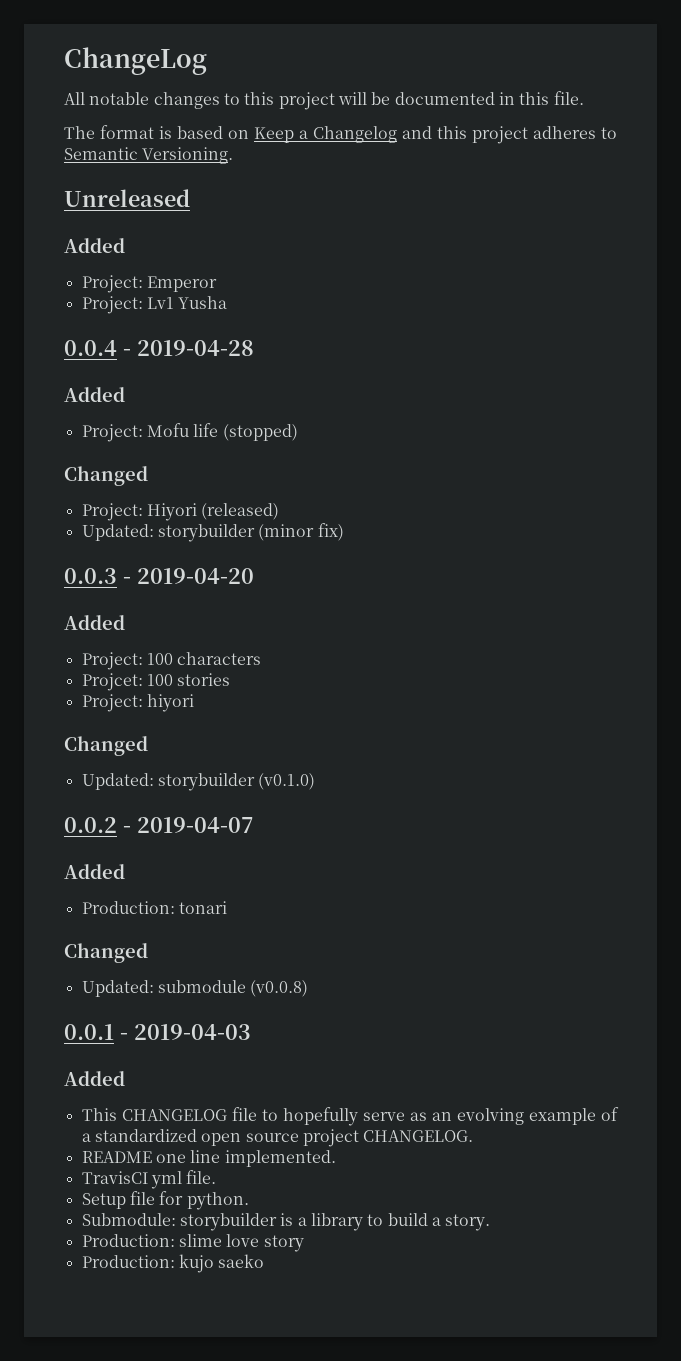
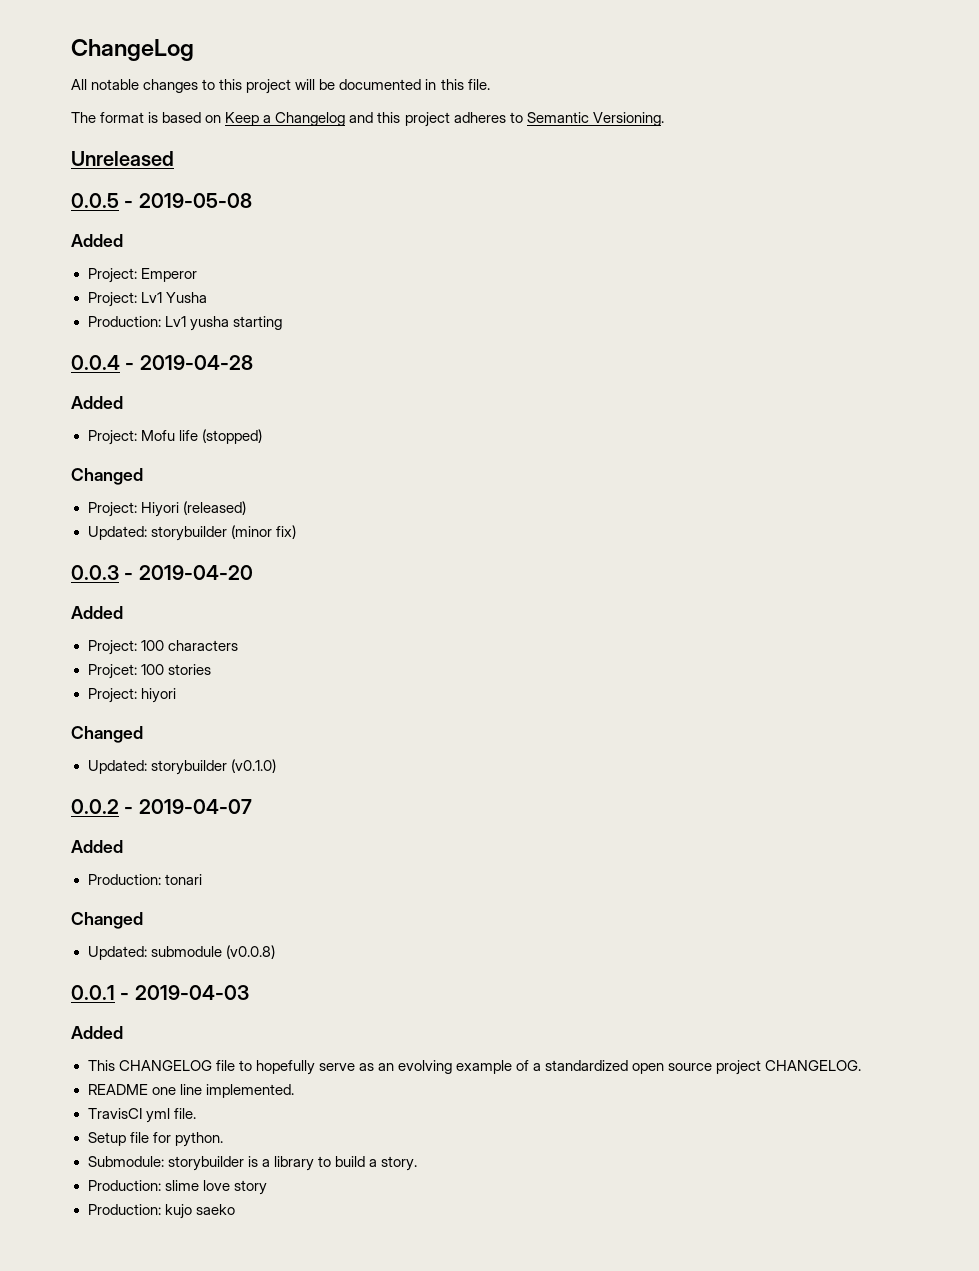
+ 0.0.5 - 2019-05-08
+ Production: Lv1 yusha starting

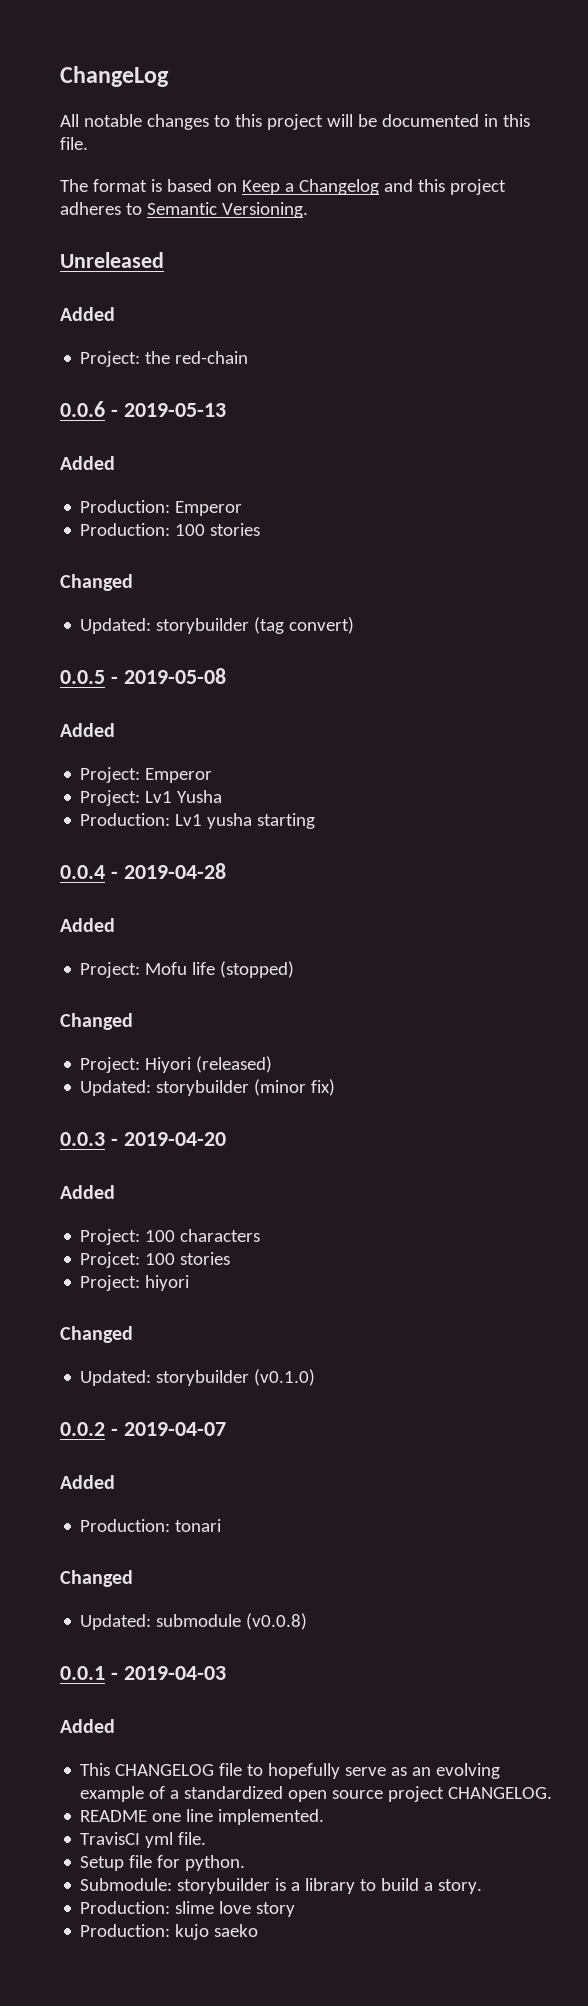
  Unreleased
+ Added
+ Project: the red-chain
+ 0.0.6 - 2019-05-13
+ Added
+ Production: Emperor
+ Production: 100 stories
+ Changed
+ Updated: storybuilder (tag convert)

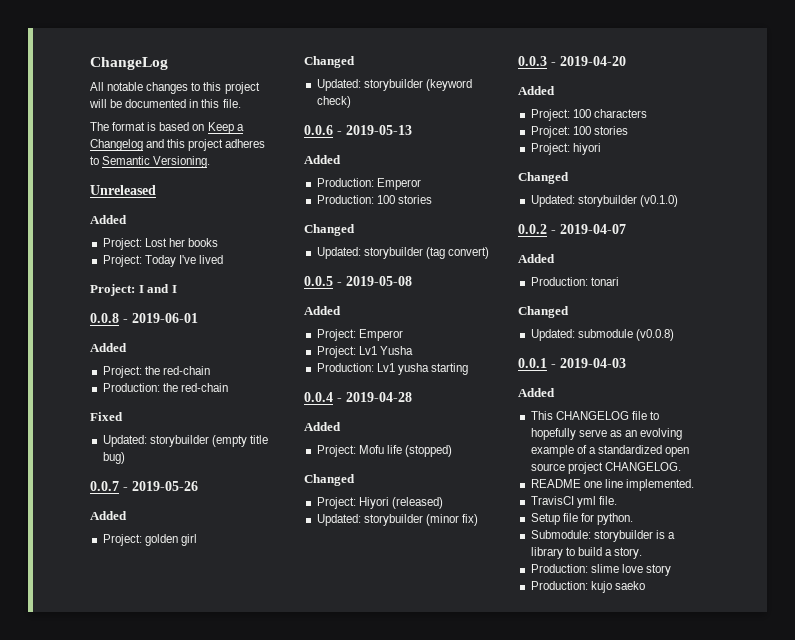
+ Project: Lost her books
+ Project: Today I've lived
+ Project: I and I
+ 0.0.8 - 2019-06-01
+ Added
  Project: the red-chain
+ Production: the red-chain
+ Fixed
+ Updated: storybuilder (empty title bug)
+ 0.0.7 - 2019-05-26
+ Added
+ Project: golden girl
+ Changed
+ Updated: storybuilder (keyword check)

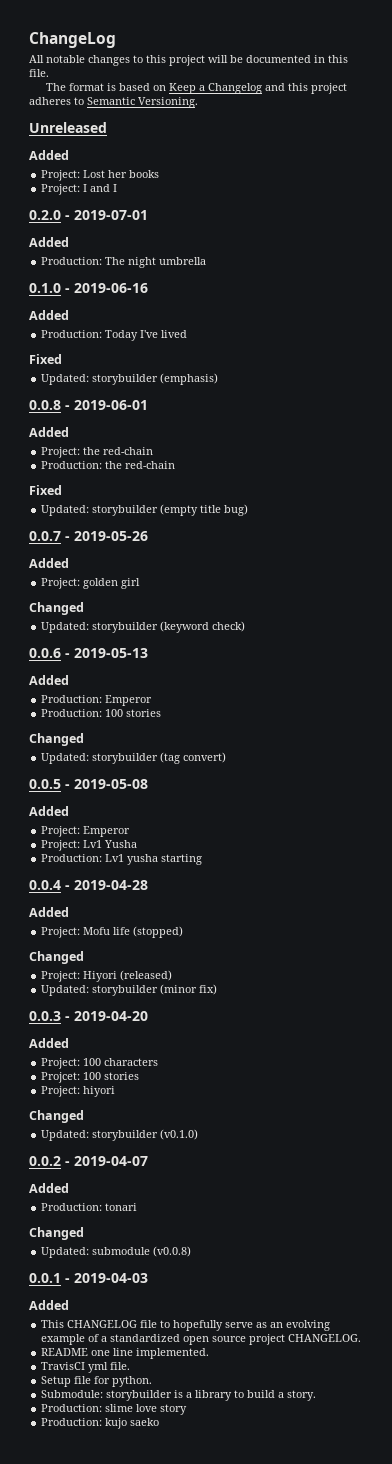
- Project: Today I've lived
  Project: I and I
+ 0.2.0 - 2019-07-01
+ Added
+ Production: The night umbrella
+ 0.1.0 - 2019-06-16
+ Added
+ Production: Today I've lived
+ Fixed
+ Updated: storybuilder (emphasis)

